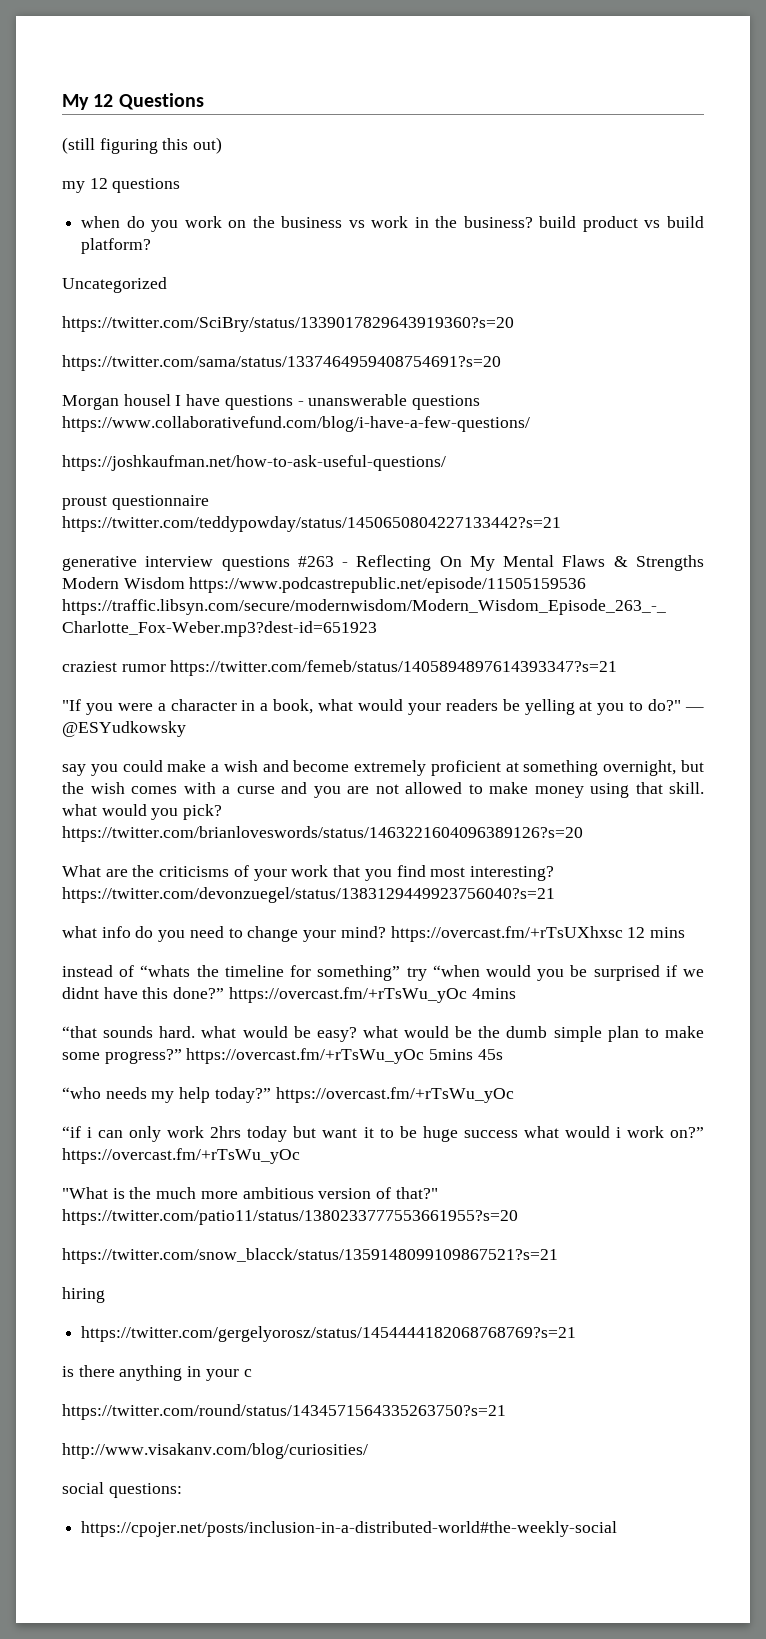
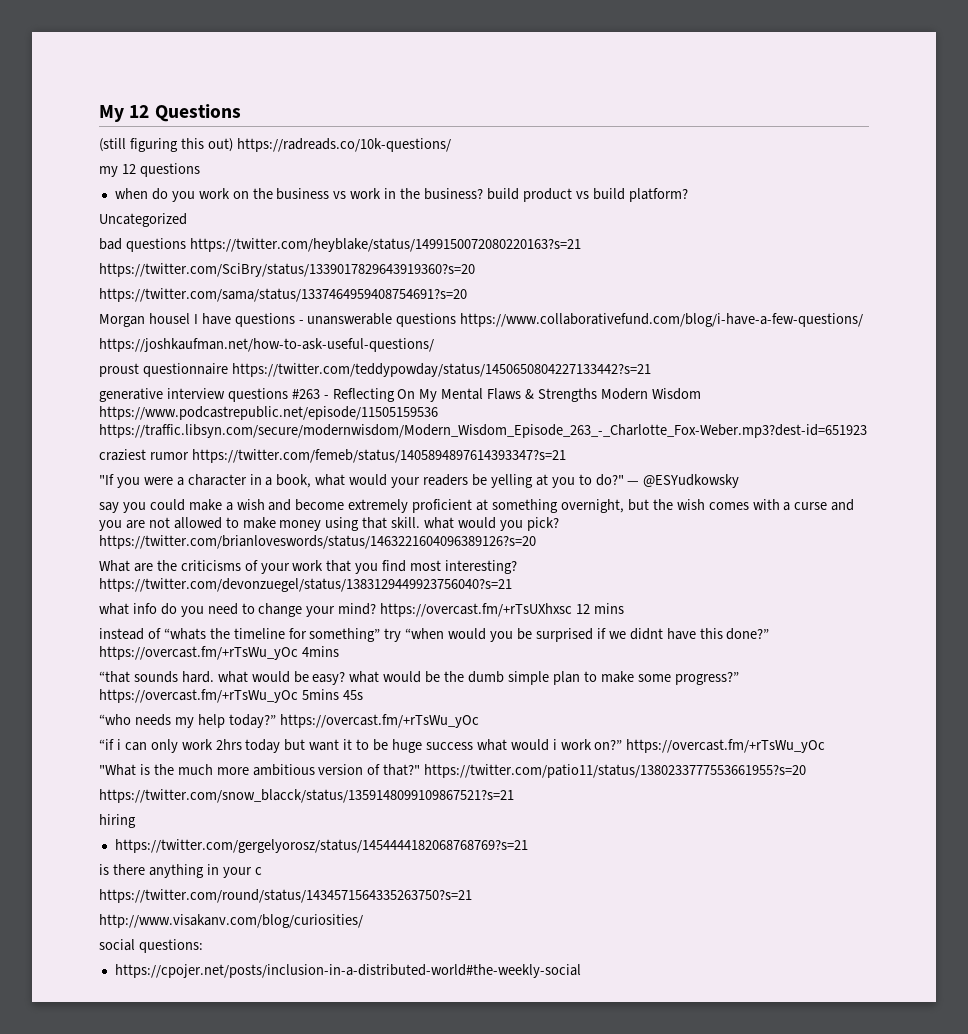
- (still figuring this out)
+ (still figuring this out) https://radreads.co/10k-questions/
+ bad questions https://twitter.com/heyblake/status/1499150072080220163?s=21

